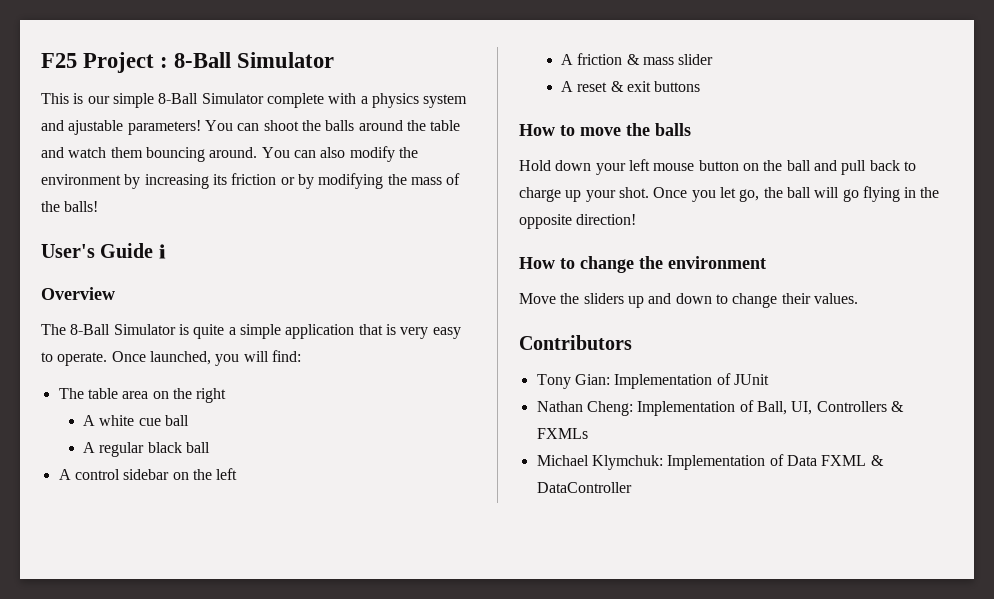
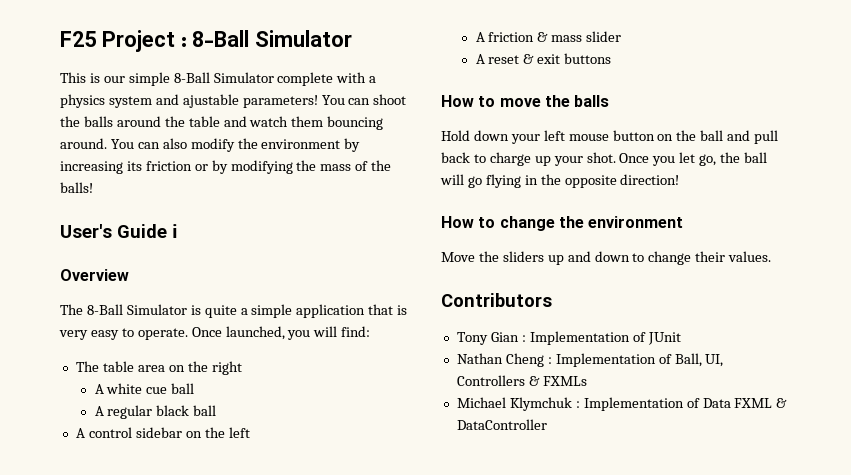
- Tony Gian: Implementation of JUnit
+ Tony Gian : Implementation of JUnit
- Nathan Cheng: Implementation of Ball, UI, Controllers & FXMLs
+ Nathan Cheng : Implementation of Ball, UI, Controllers & FXMLs
- Michael Klymchuk: Implementation of Data FXML & DataController
+ Michael Klymchuk : Implementation of Data FXML & DataController

